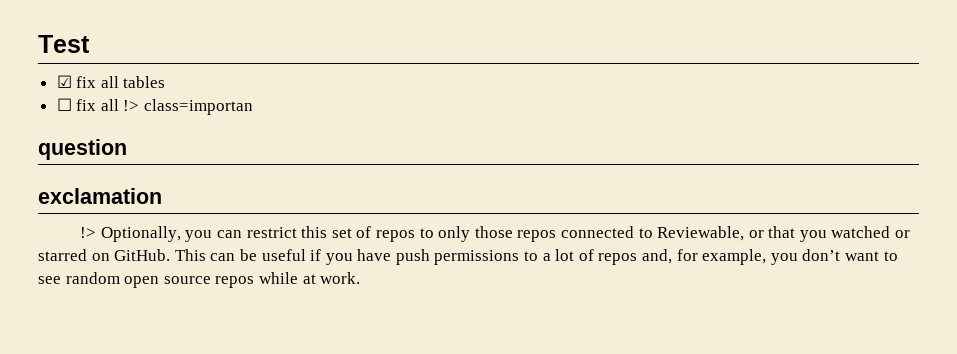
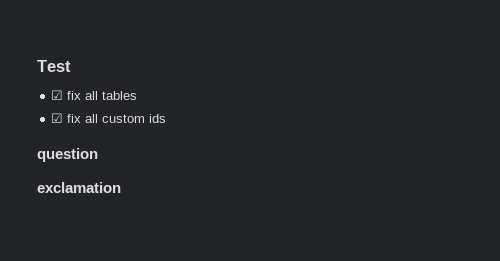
- ☐ fix all !> class=importan
+ ☑ fix all custom ids
- !> Optionally, you can restrict this set of repos to only those repos connected to Reviewable, or that you watched or starred on GitHub. This can be useful if you have push permissions to a lot of repos and, for example, you don’t want to see random open source repos while at work.

